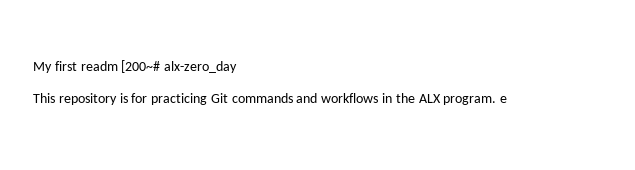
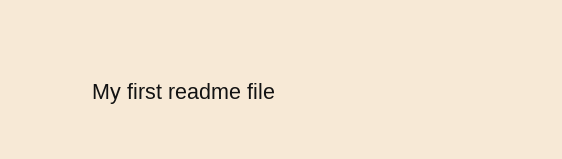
- My first readm [200~# alx-zero_day
- This repository is for practicing Git commands and workflows in the ALX program. e
+ My first readme file

